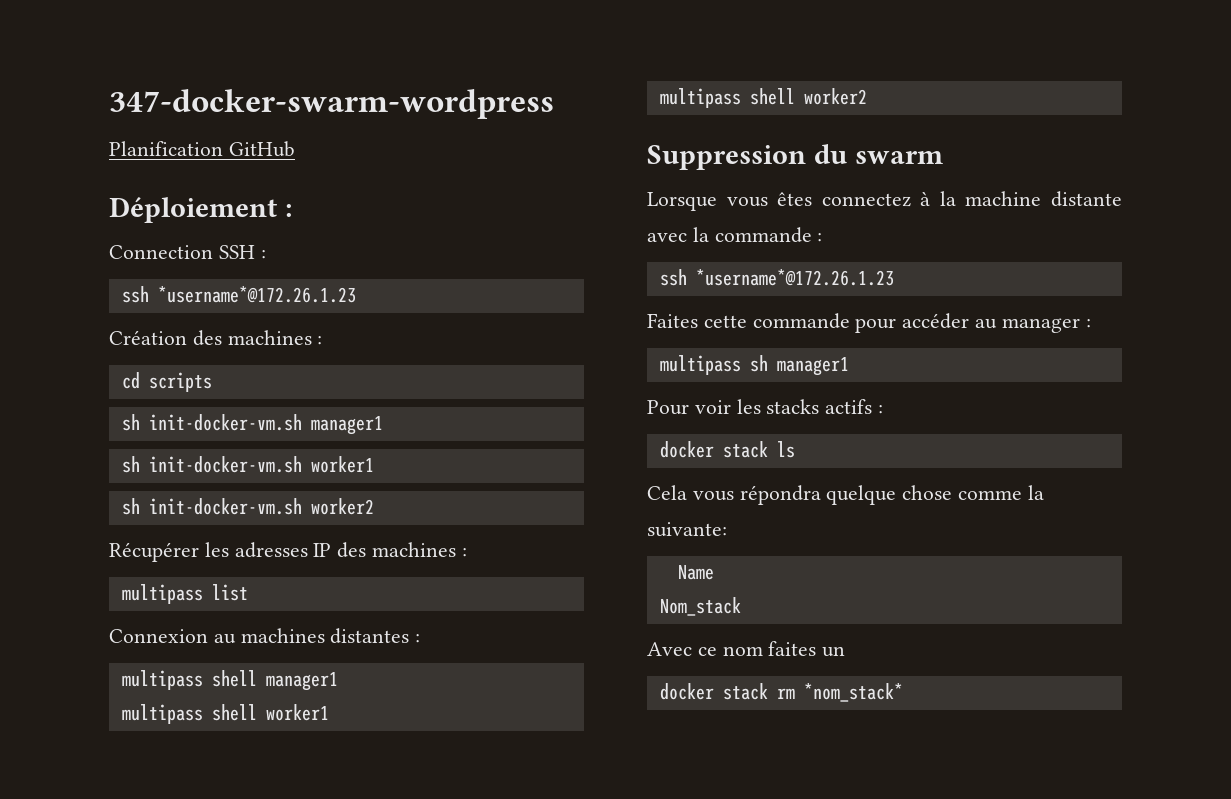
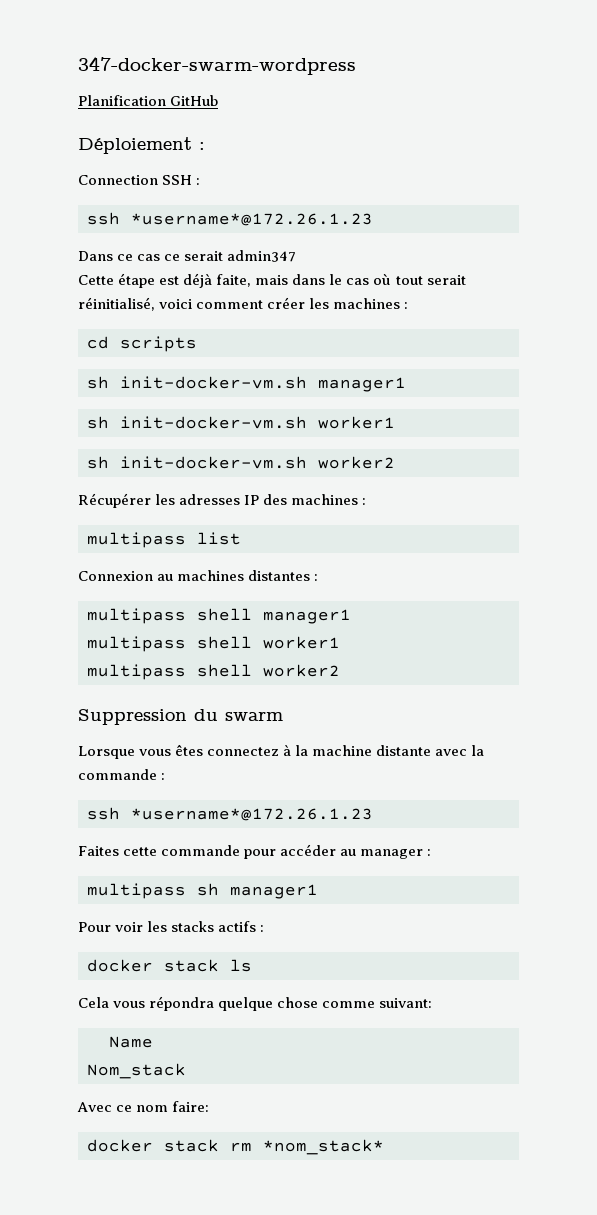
- Création des machines :
+ Dans ce cas ce serait admin347
+ Cette étape est déjà faite, mais dans le cas où tout serait réinitialisé, voici comment créer les machines :
- Cela vous répondra quelque chose comme la suivante:
+ Cela vous répondra quelque chose comme suivant:
- Avec ce nom faites un
+ Avec ce nom faire:

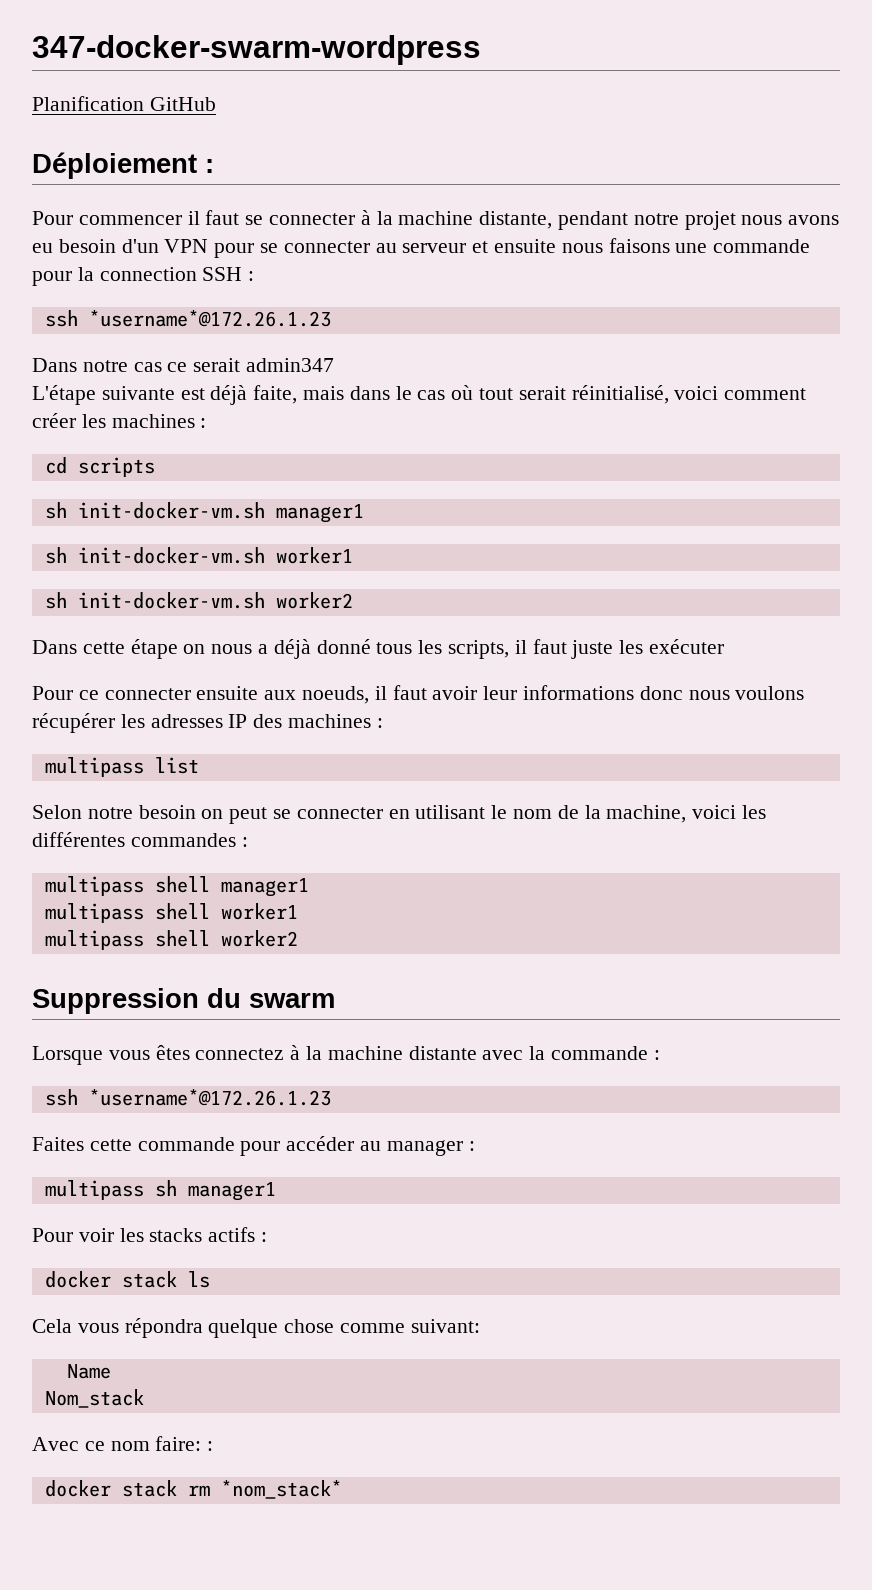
- Connection SSH :
+ Pour commencer il faut se connecter à la machine distante, pendant notre projet nous avons eu besoin d'un VPN pour se connecter au serveur et ensuite nous faisons une commande pour la connection SSH :
- Dans ce cas ce serait admin347
+ Dans notre cas ce serait admin347
- Cette étape est déjà faite, mais dans le cas où tout serait réinitialisé, voici comment créer les machines :
+ L'étape suivante est déjà faite, mais dans le cas où tout serait réinitialisé, voici comment créer les machines :
- Récupérer les adresses IP des machines :
+ Dans cette étape on nous a déjà donné tous les scripts, il faut juste les exécuter
+ Pour ce connecter ensuite aux noeuds, il faut avoir leur informations donc nous voulons récupérer les adresses IP des machines :
- Connexion au machines distantes :
+ Selon notre besoin on peut se connecter en utilisant le nom de la machine, voici les différentes commandes :
- Avec ce nom faire:
+ Avec ce nom faire: :

